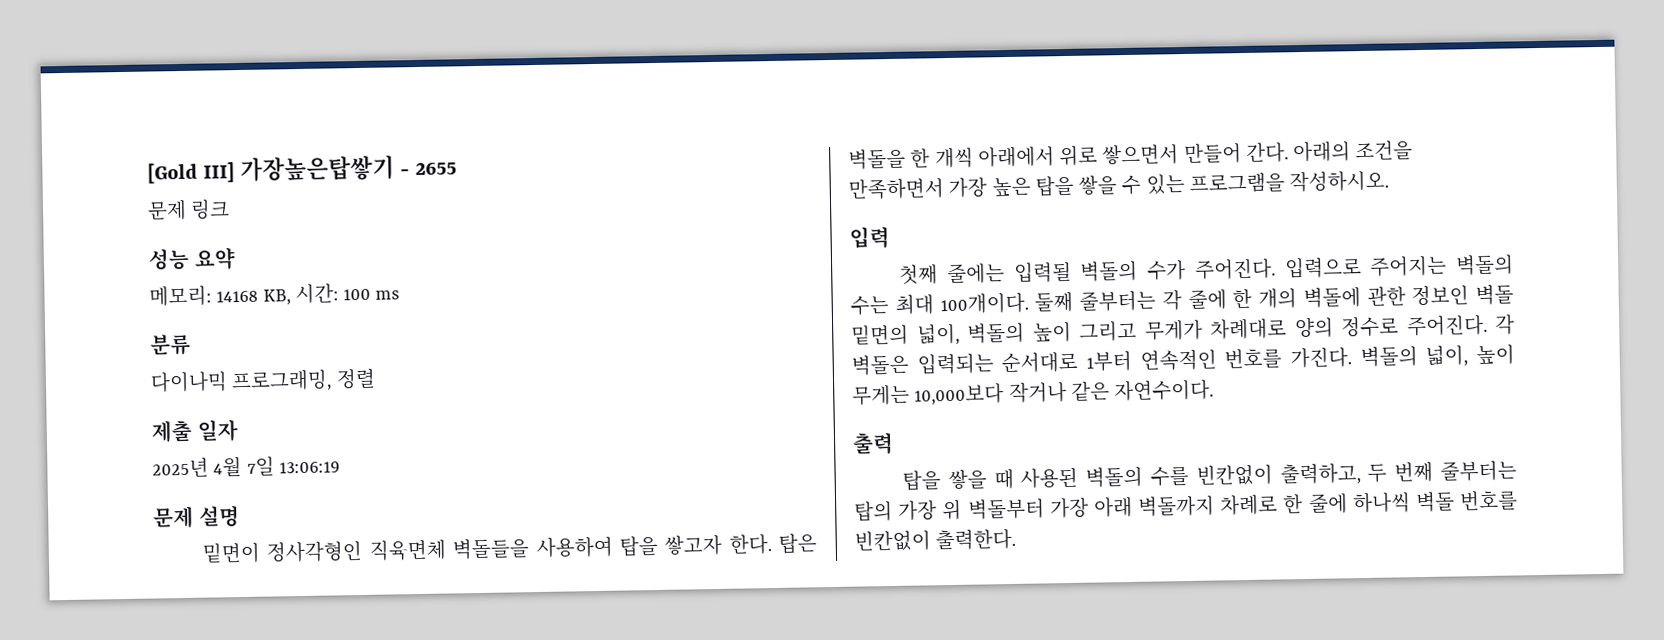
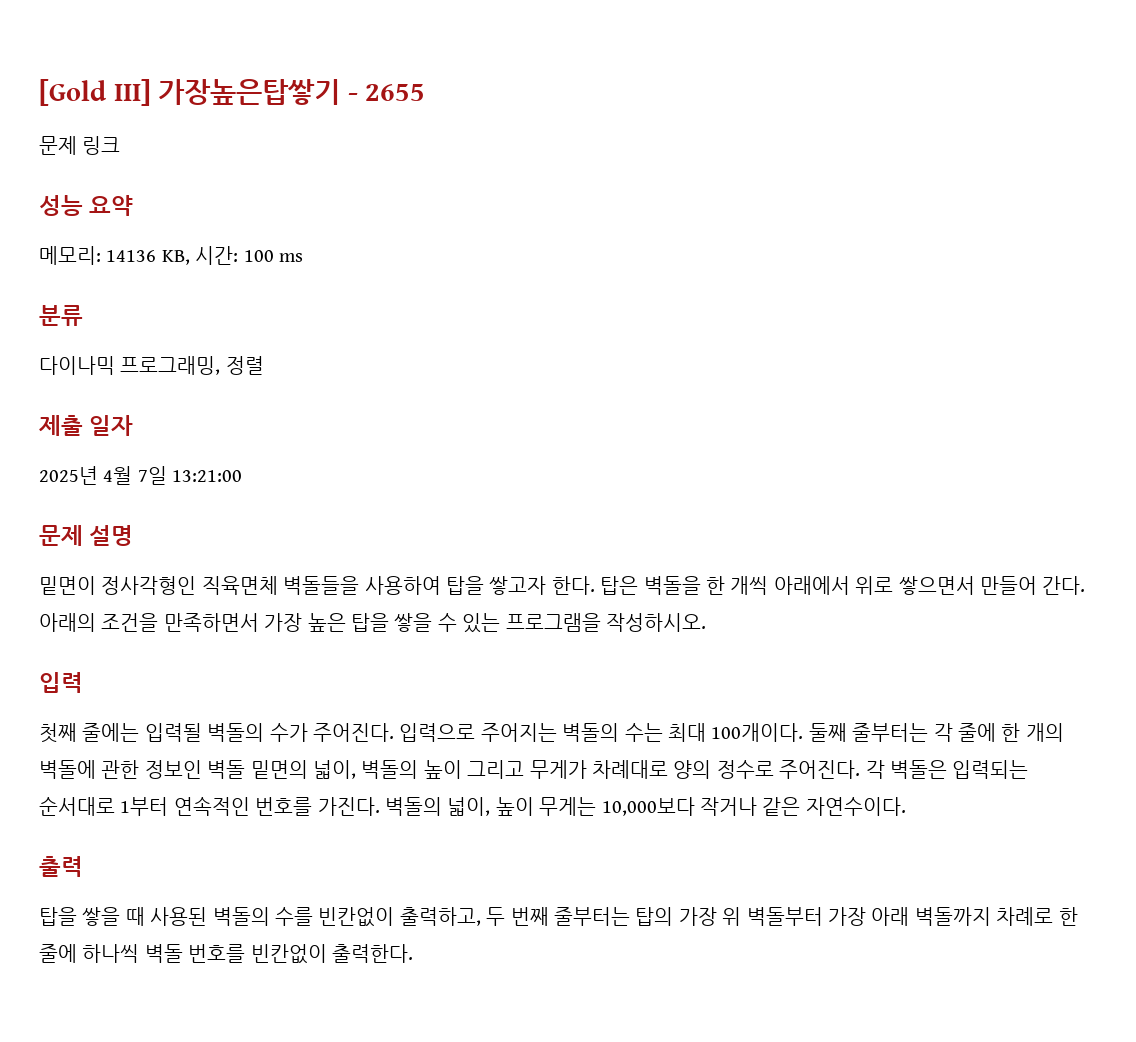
- 메모리: 14168 KB, 시간: 100 ms
+ 메모리: 14136 KB, 시간: 100 ms
- 2025년 4월 7일 13:06:19
+ 2025년 4월 7일 13:21:00

